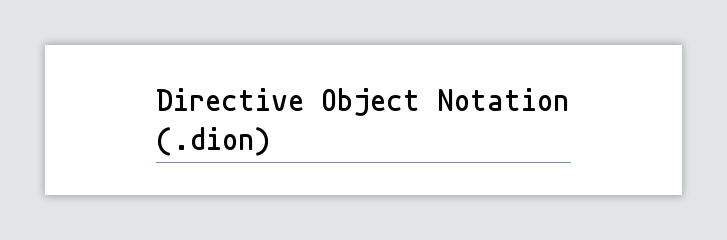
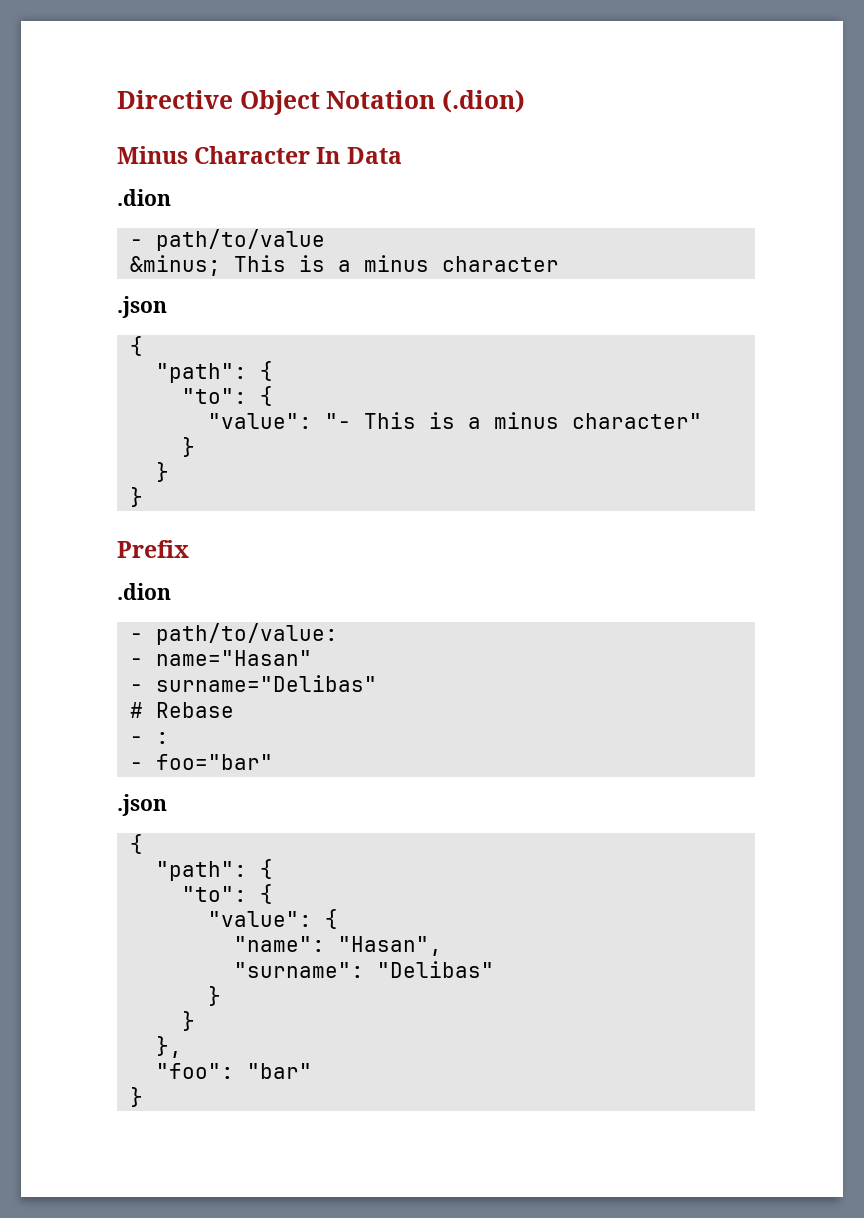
+ Minus Character In Data
+ .dion
+ - path/to/value
+ &minus; This is a minus character
+ .json
+ {
+ "path": {
+ "to": {
+ "value": "- This is a minus character"
+ }
+ }
+ }
+ Prefix
+ .dion
+ - path/to/value:
+ - name="Hasan"
+ - surname="Delibas"
+ # Rebase
+ - :
+ - foo="bar"
+ .json
+ {
+ "path": {
+ "to": {
+ "value": {
+ "name": "Hasan",
+ "surname": "Delibas"
+ }
+ }
+ },
+ "foo": "bar"
+ }

